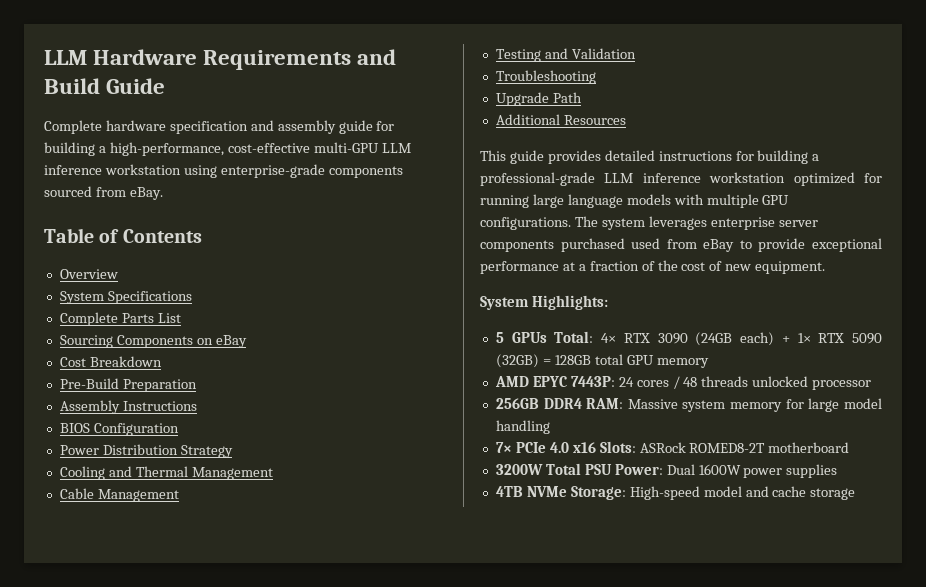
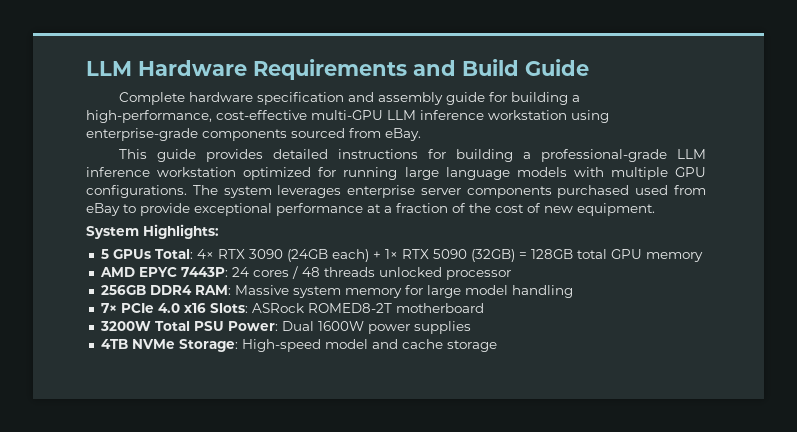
- Table of Contents
- Overview
- System Specifications
- Complete Parts List
- Sourcing Components on eBay
- Cost Breakdown
- Pre-Build Preparation
- Assembly Instructions
- BIOS Configuration
- Power Distribution Strategy
- Cooling and Thermal Management
- Cable Management
- Testing and Validation
- Troubleshooting
- Upgrade Path
- Additional Resources

